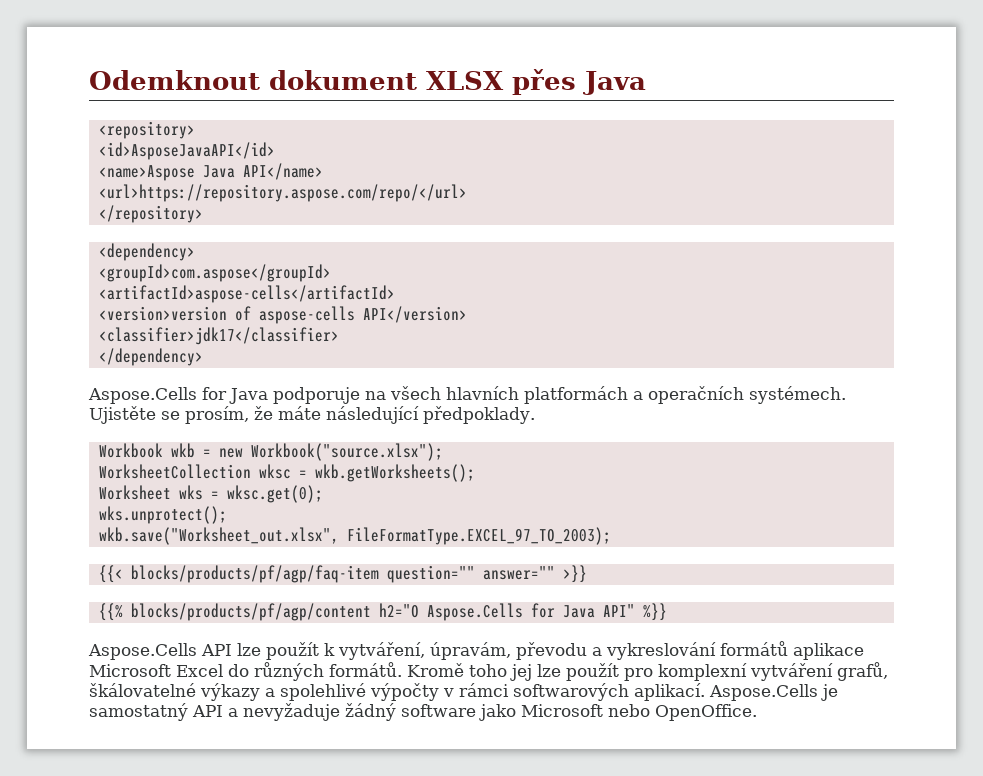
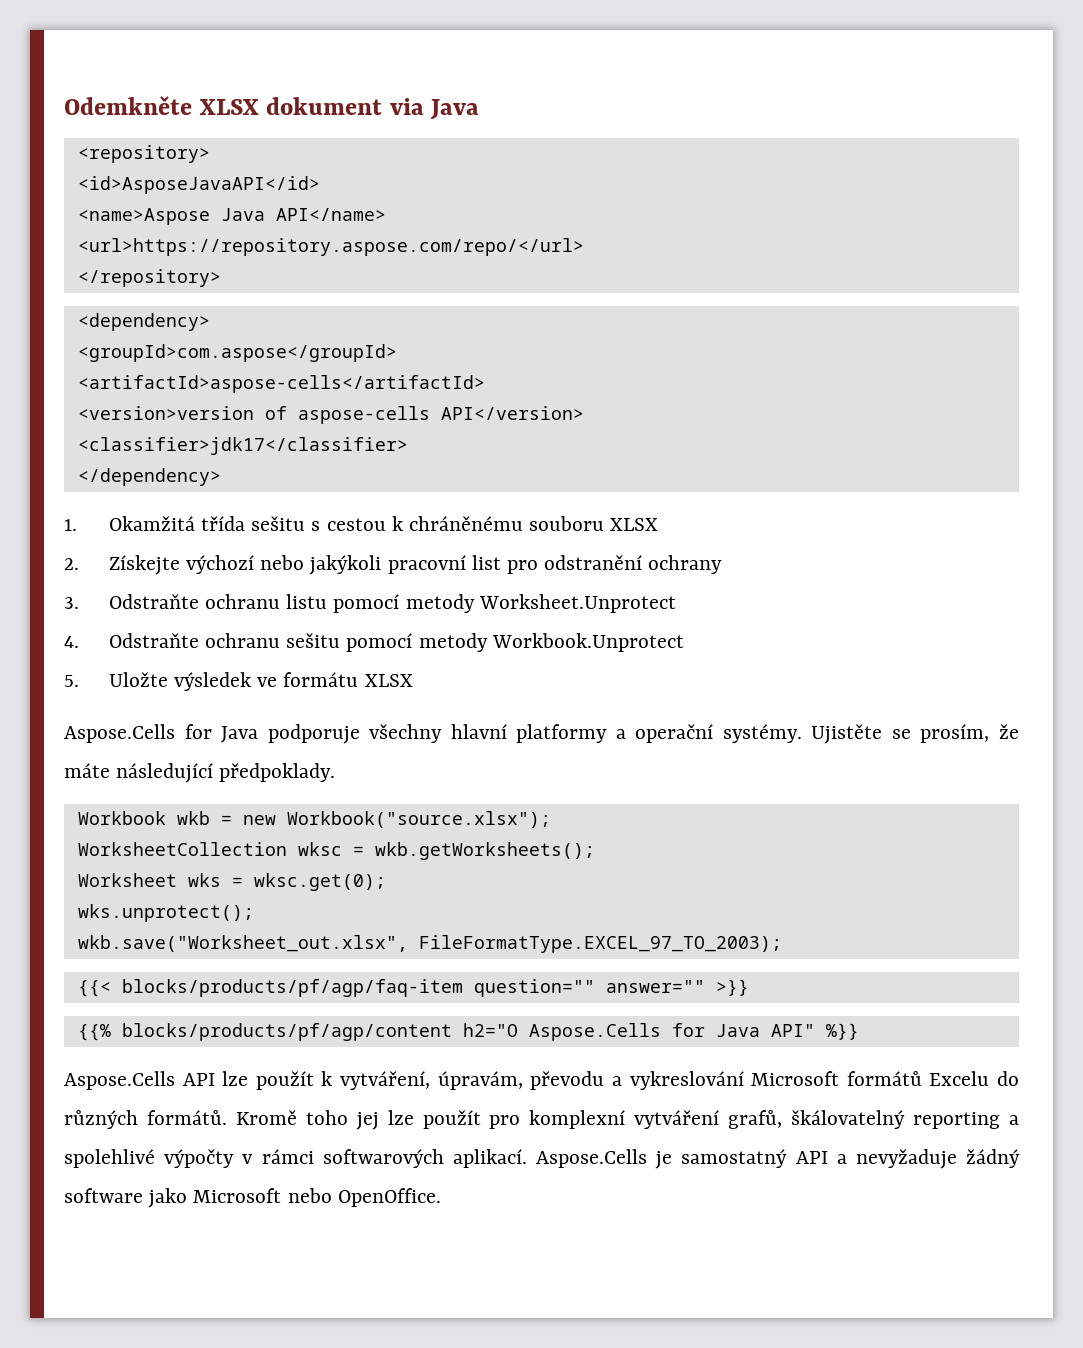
- Odemknout dokument XLSX přes Java
+ Odemkněte XLSX dokument via Java
- Aspose.Cells for Java podporuje na všech hlavních platformách a operačních systémech.
+ 1. Okamžitá třída sešitu s cestou k chráněnému souboru XLSX
+ 2. Získejte výchozí nebo jakýkoli pracovní list pro odstranění ochrany
+ 3. Odstraňte ochranu listu pomocí metody Worksheet.Unprotect
+ 4. Odstraňte ochranu sešitu pomocí metody Workbook.Unprotect
+ 5. Uložte výsledek ve formátu XLSX
+ Aspose.Cells for Java podporuje všechny hlavní platformy a operační systémy.
- Aspose.Cells API lze použít k vytváření, úpravám, převodu a vykreslování formátů aplikace Microsoft Excel do různých formátů.
+ Aspose.Cells API lze použít k vytváření, úpravám, převodu a vykreslování Microsoft formátů Excelu do různých formátů.
- Kromě toho jej lze použít pro komplexní vytváření grafů, škálovatelné výkazy a spolehlivé výpočty v rámci softwarových aplikací.
+ Kromě toho jej lze použít pro komplexní vytváření grafů, škálovatelný reporting a spolehlivé výpočty v rámci softwarových aplikací.

